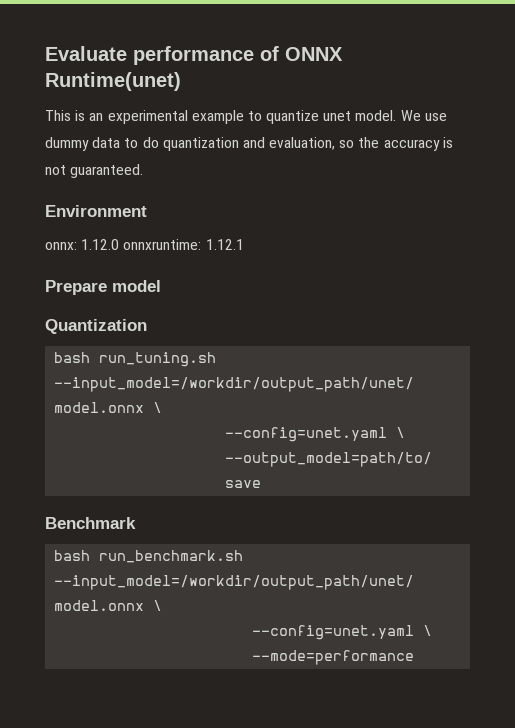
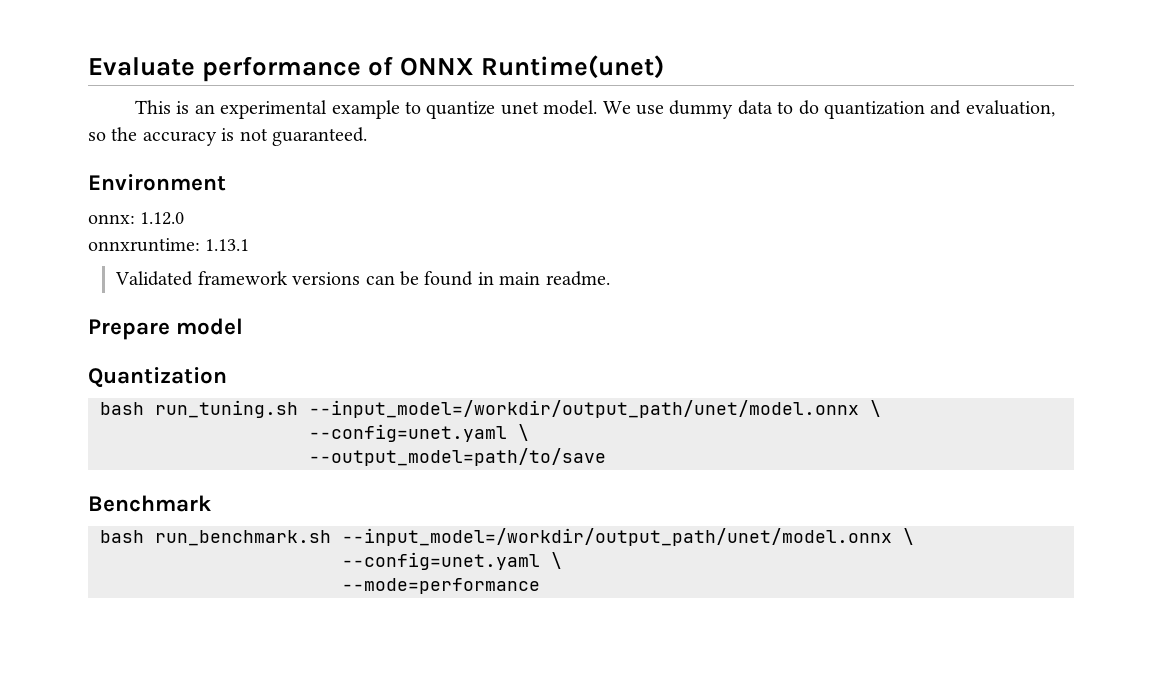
- onnx: 1.12.0 onnxruntime: 1.12.1
+ onnx: 1.12.0
+ onnxruntime: 1.13.1
+ Validated framework versions can be found in main readme.

